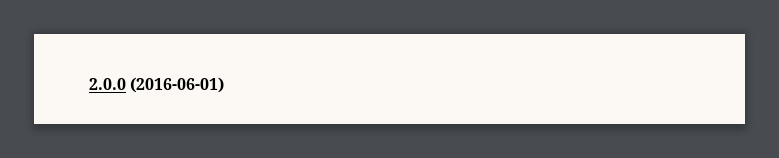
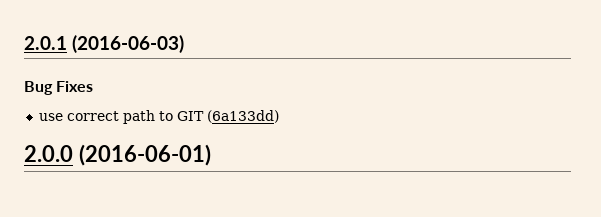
+ 2.0.1 (2016-06-03)
+ Bug Fixes
+ use correct path to GIT (6a133dd)

